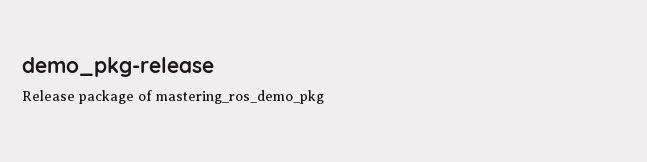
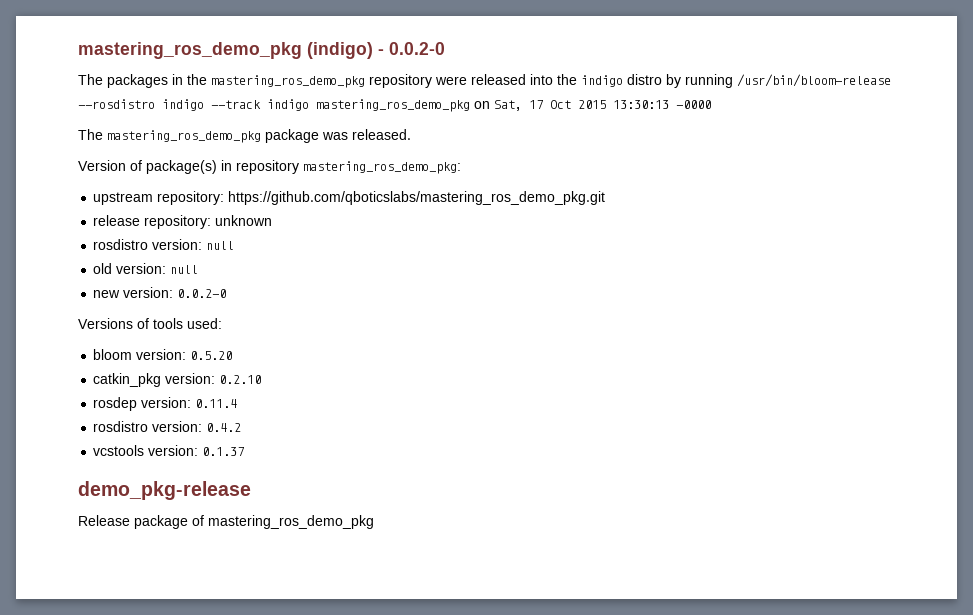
+ mastering_ros_demo_pkg (indigo) - 0.0.2-0
+ The packages in the mastering_ros_demo_pkg repository were released into the indigo distro by running /usr/bin/bloom-release --rosdistro indigo --track indigo mastering_ros_demo_pkg on Sat, 17 Oct 2015 13:30:13 -0000
+ The mastering_ros_demo_pkg package was released.
+ Version of package(s) in repository mastering_ros_demo_pkg:
+ upstream repository: https://github.com/qboticslabs/mastering_ros_demo_pkg.git
+ release repository: unknown
+ rosdistro version: null
+ old version: null
+ new version: 0.0.2-0
+ Versions of tools used:
+ bloom version: 0.5.20
+ catkin_pkg version: 0.2.10
+ rosdep version: 0.11.4
+ rosdistro version: 0.4.2
+ vcstools version: 0.1.37

